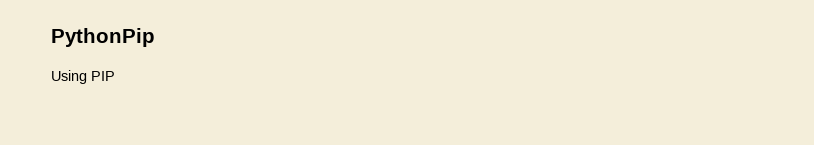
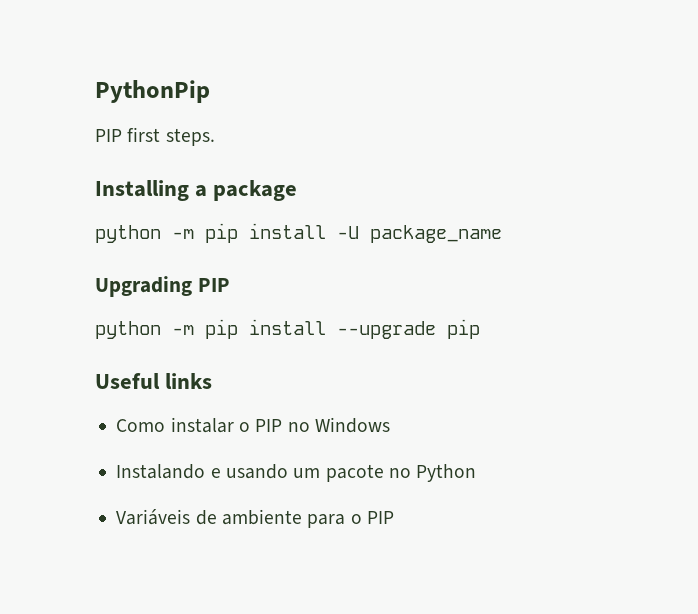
- Using PIP
+ PIP first steps.
+ Installing a package
+ python -m pip install -U package_name
+ Upgrading PIP
+ python -m pip install --upgrade pip
+ Useful links
+ Como instalar o PIP no Windows
+ Instalando e usando um pacote no Python
+ Variáveis de ambiente para o PIP

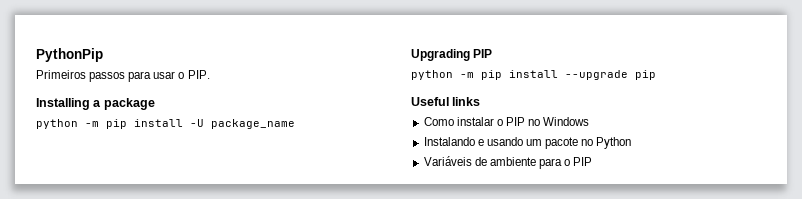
- PIP first steps.
+ Primeiros passos para usar o PIP.

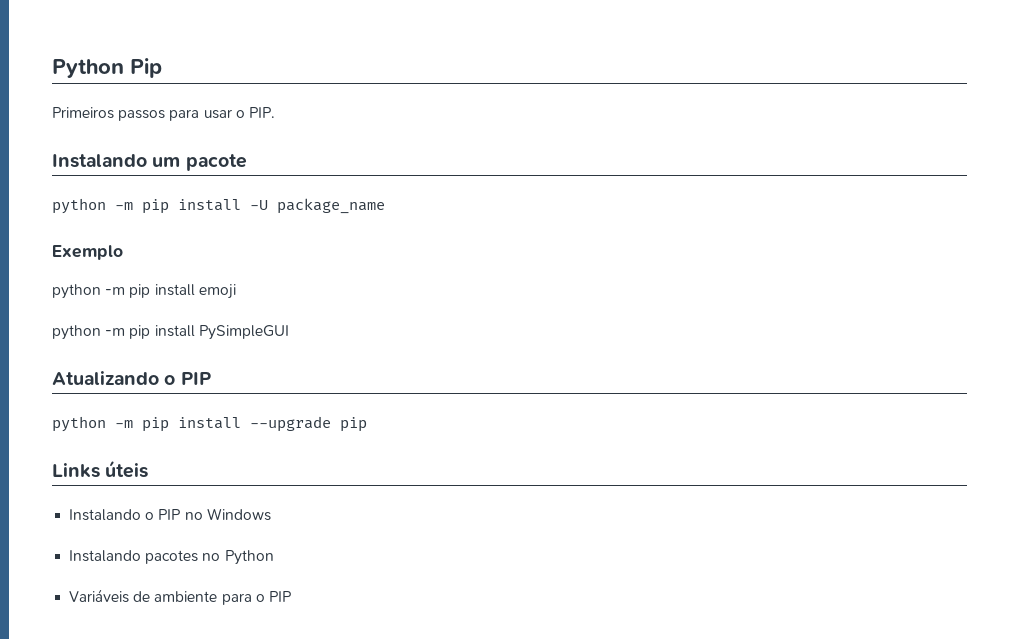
- PythonPip
+ Python Pip
- Installing a package
+ Instalando um pacote
- Upgrading PIP
+ Exemplo
+ python -m pip install emoji
+ python -m pip install PySimpleGUI
+ Atualizando o PIP
- Useful links
- Como instalar o PIP no Windows
+ Links úteis
+ Instalando o PIP no Windows
- Instalando e usando um pacote no Python
+ Instalando pacotes no Python

